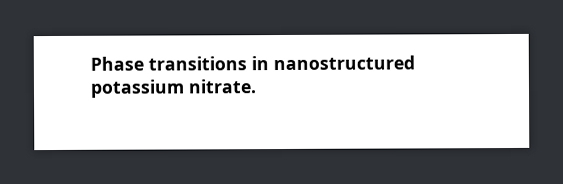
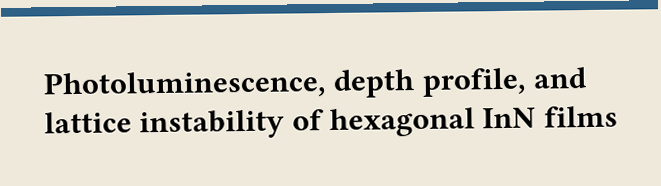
- Phase transitions in nanostructured potassium nitrate.
+ Photoluminescence, depth profile, and lattice instability of hexagonal InN films

